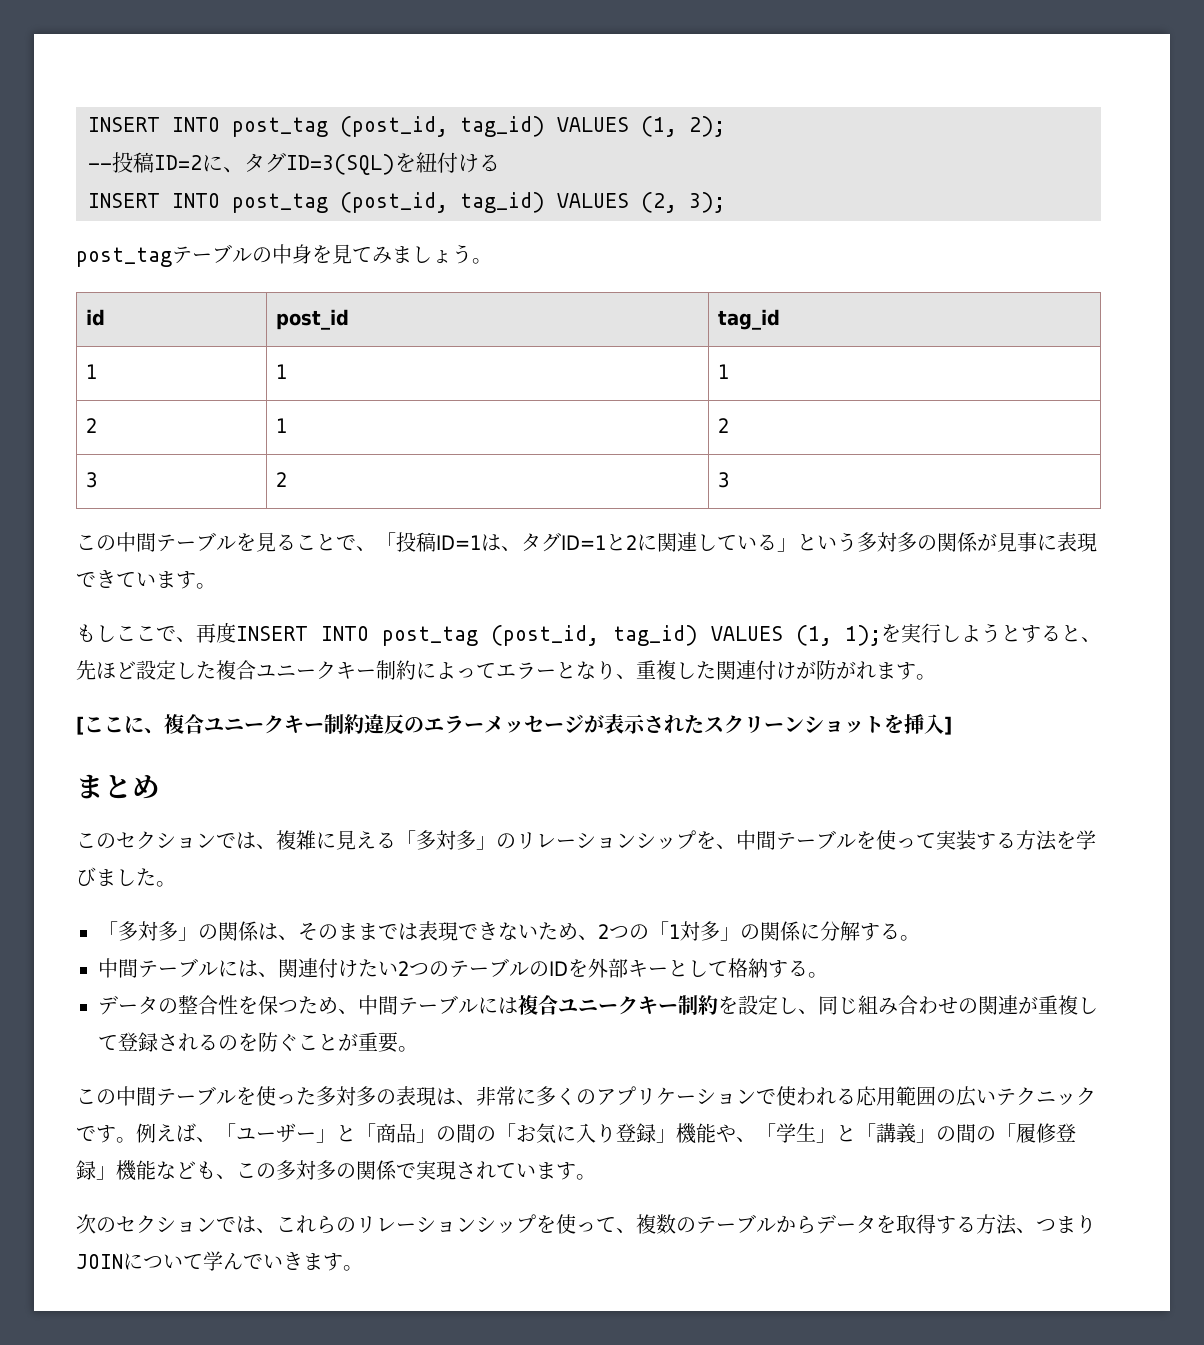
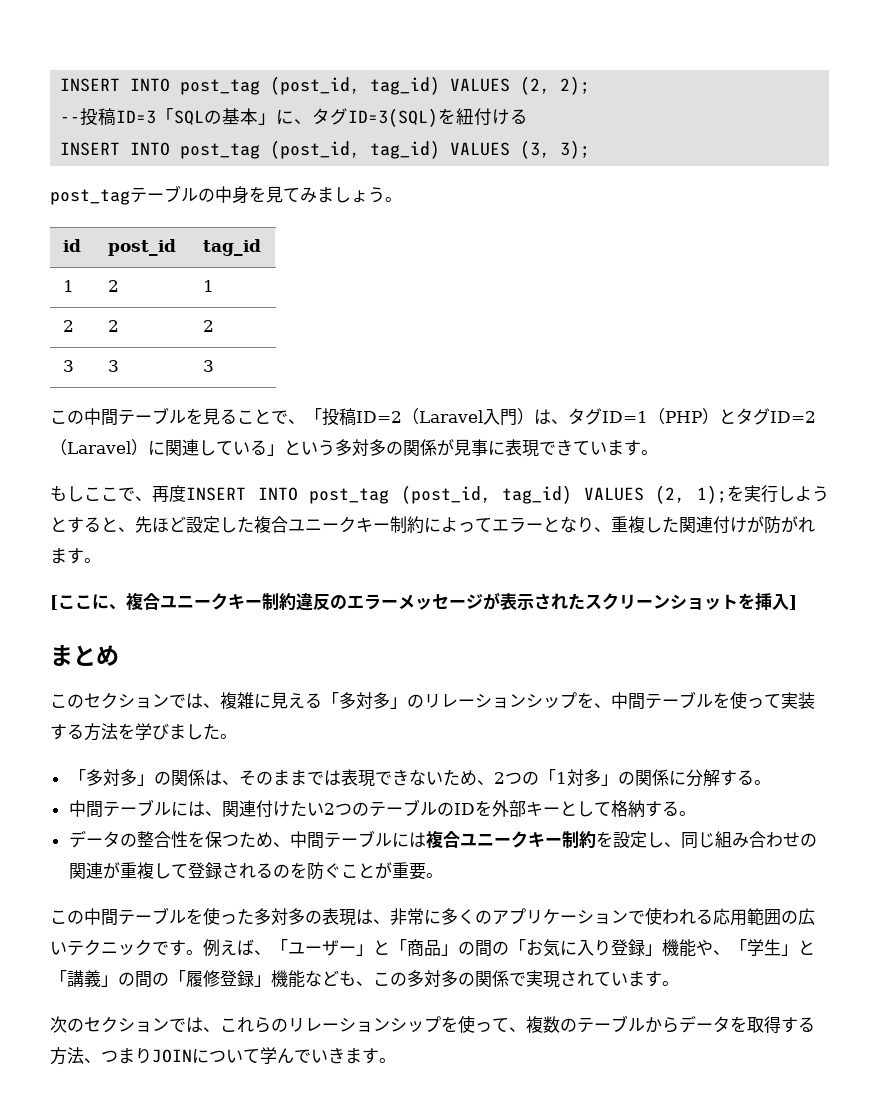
- INSERT INTO post_tag (post_id, tag_id) VALUES (1, 2);
+ INSERT INTO post_tag (post_id, tag_id) VALUES (2, 2);
- --投稿ID=2に、タグID=3(SQL)を紐付ける
+ --投稿ID=3「SQLの基本」に、タグID=3(SQL)を紐付ける
- INSERT INTO post_tag (post_id, tag_id) VALUES (2, 3);
+ INSERT INTO post_tag (post_id, tag_id) VALUES (3, 3);
- 1 | 1 | 1
+ 1 | 2 | 1
- 2 | 1 | 2
+ 2 | 2 | 2
- 3 | 2 | 3
+ 3 | 3 | 3
- この中間テーブルを見ることで、「投稿ID=1は、タグID=1と2に関連している」という多対多の関係が見事に表現できています。
+ この中間テーブルを見ることで、「投稿ID=2（Laravel入門）は、タグID=1（PHP）とタグID=2（Laravel）に関連している」という多対多の関係が見事に表現できています。
- もしここで、再度INSERT INTO post_tag (post_id, tag_id) VALUES (1, 1);を実行しようとすると、先ほど設定した複合ユニークキー制約によってエラーとなり、重複した関連付けが防がれます。
+ もしここで、再度INSERT INTO post_tag (post_id, tag_id) VALUES (2, 1);を実行しようとすると、先ほど設定した複合ユニークキー制約によってエラーとなり、重複した関連付けが防がれます。

